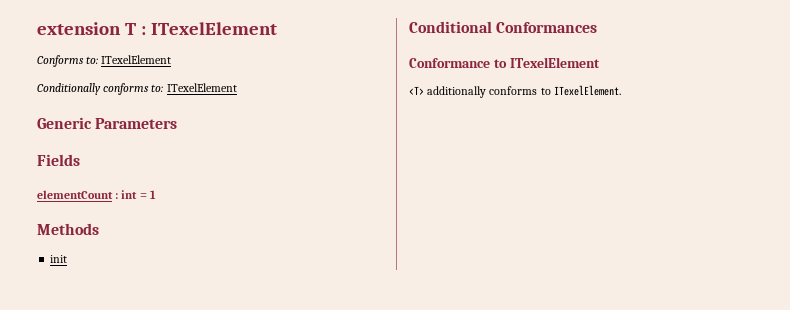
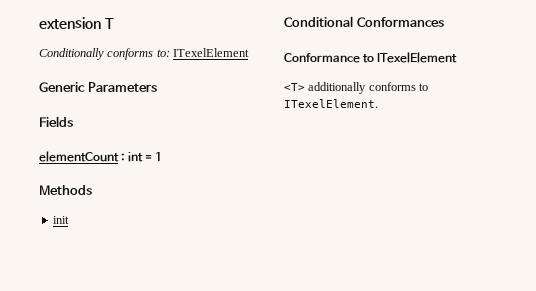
- extension T : ITexelElement
- Conforms to: ITexelElement
+ extension T

